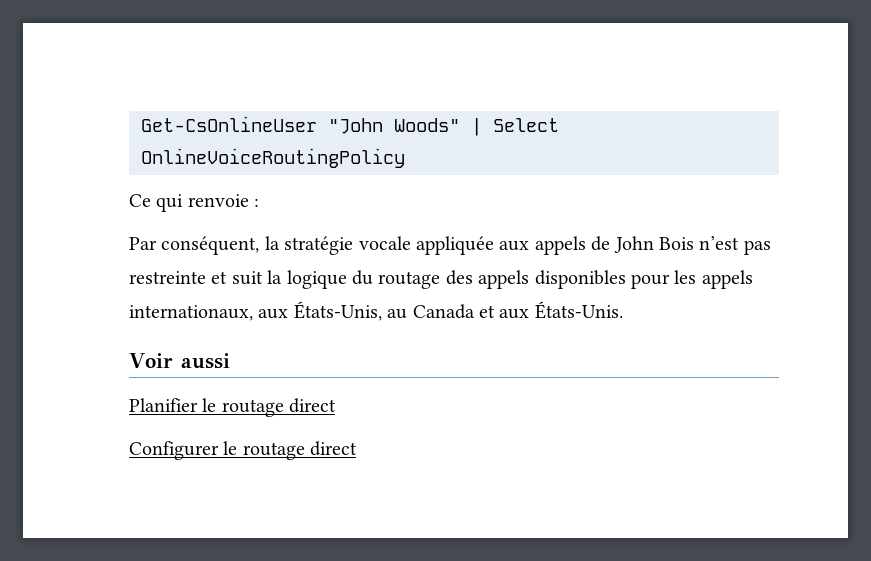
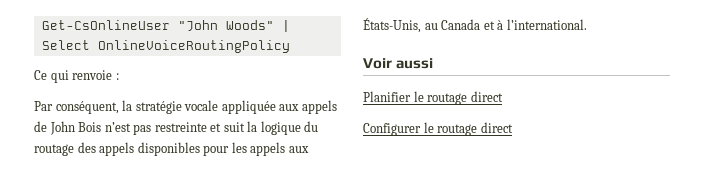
- Par conséquent, la stratégie vocale appliquée aux appels de John Bois n’est pas restreinte et suit la logique du routage des appels disponibles pour les appels internationaux, aux États-Unis, au Canada et aux États-Unis.
+ Par conséquent, la stratégie vocale appliquée aux appels de John Bois n’est pas restreinte et suit la logique du routage des appels disponibles pour les appels aux États-Unis, au Canada et à l’international.

